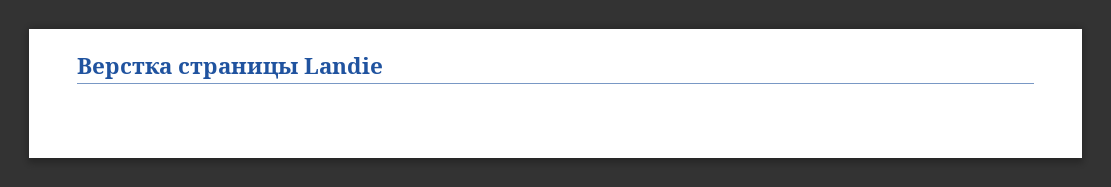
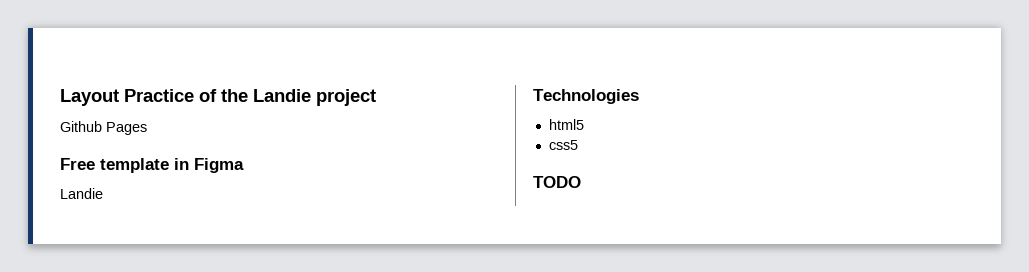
- Верстка страницы Landie
+ Layout Practice of the Landie project
+ Github Pages
+ Free template in Figma
+ Landie
+ Technologies
+ html5
+ css5
+ TODO

